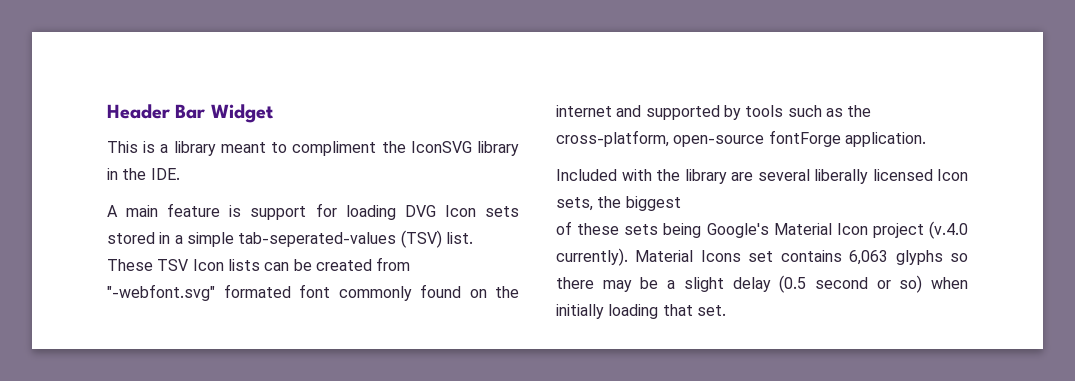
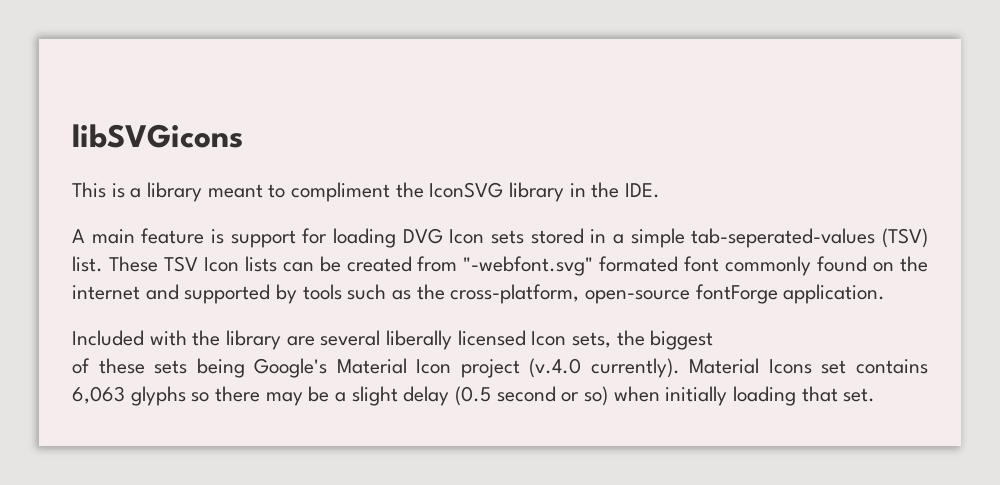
- Header Bar Widget
+ libSVGicons

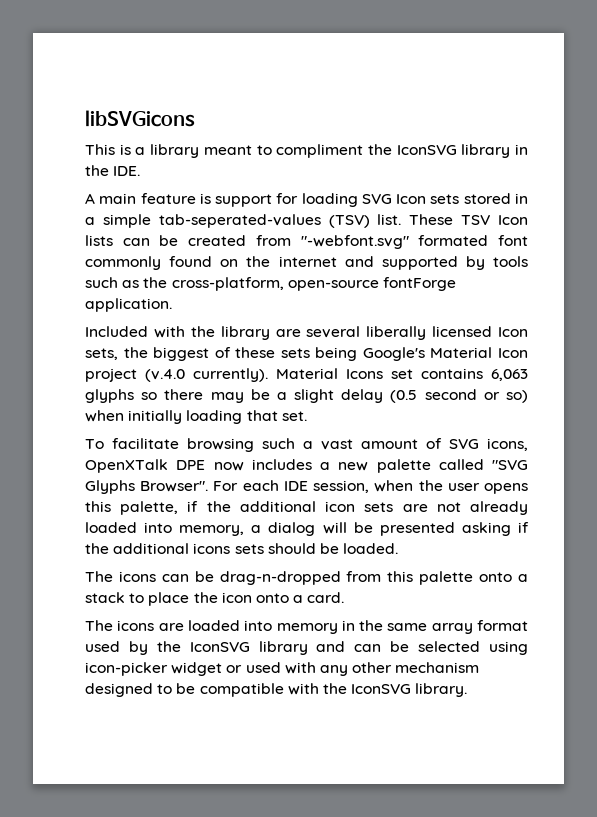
- A main feature is support for loading DVG Icon sets stored in a simple tab-seperated-values (TSV) list.
+ A main feature is support for loading SVG Icon sets stored in a simple tab-seperated-values (TSV) list.
- Included with the library are several liberally licensed Icon sets, the biggest
- of these sets being Google's Material Icon project (v.4.0 currently).
+ Included with the library are several liberally licensed Icon sets, the biggest of these sets being Google's Material Icon project (v.4.0 currently).
+ To facilitate browsing such a vast amount of SVG icons, OpenXTalk DPE now includes a new palette called "SVG Glyphs Browser". For each IDE session, when the user opens this palette, if the additional icon sets are not already loaded into memory, a dialog will be presented asking if the additional icons sets should be loaded.
+ The icons can be drag-n-dropped from this palette onto a stack to place the icon onto a card.
+ The icons are loaded into memory in the same array format used by the IconSVG library and can be selected using icon-picker widget or used with any other mechanism designed to be compatible with the IconSVG library.

